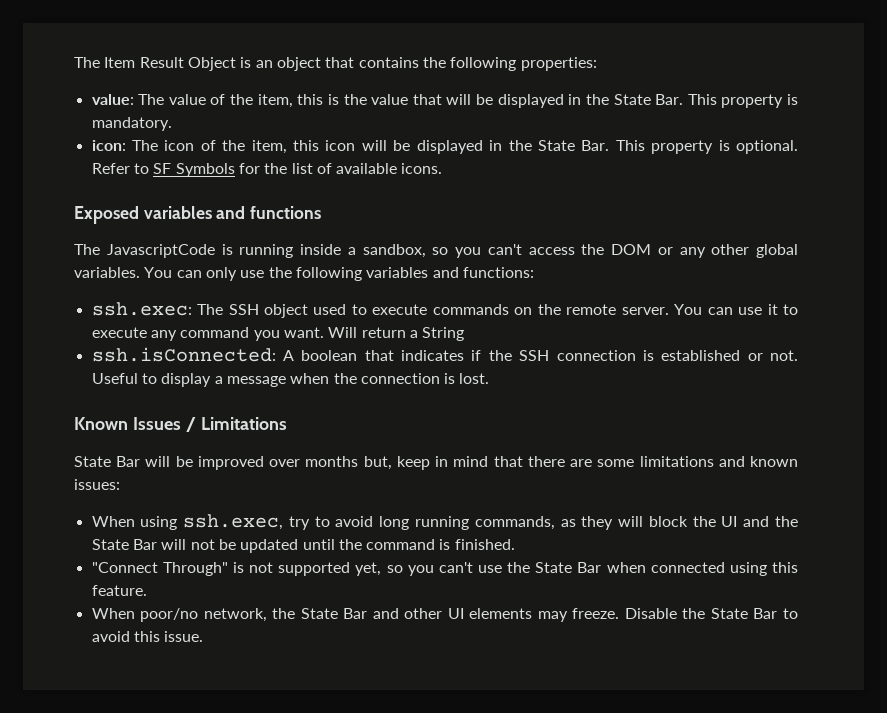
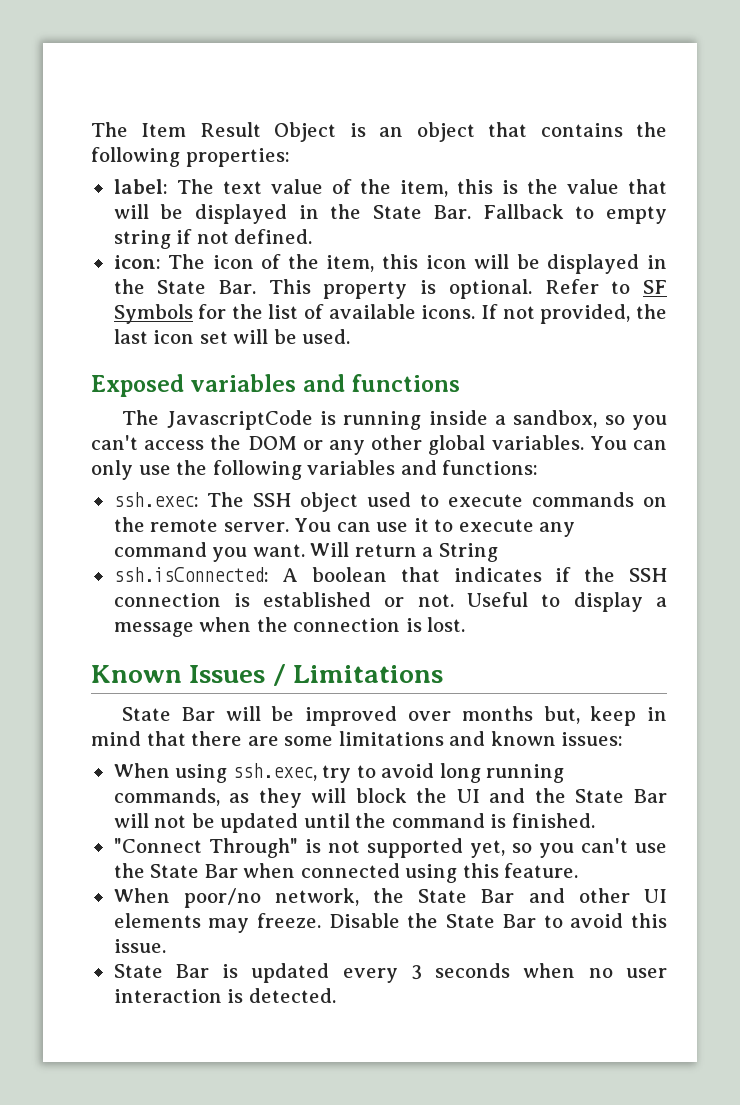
- value: The value of the item, this is the value that will be displayed in the State Bar. This property is mandatory.
+ label: The text value of the item, this is the value that will be displayed in the State Bar. Fallback to empty string if not defined.
+ If not provided, the last icon set will be used.
+ State Bar is updated every 3 seconds when no user interaction is detected.

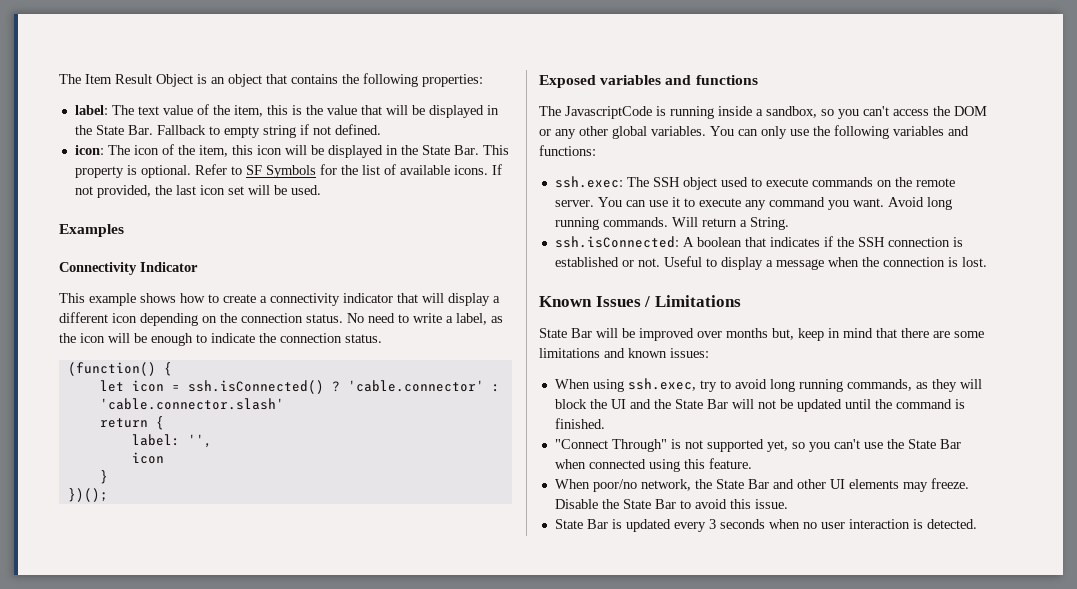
+ Examples
+ Connectivity Indicator
+ This example shows how to create a connectivity indicator that will display a different icon depending on the connection status. No need to write a label, as the icon will be enough to indicate the connection status.
+ (function() {
+ let icon = ssh.isConnected() ? 'cable.connector' : 'cable.connector.slash'
+ return {
+ label: '',
+ icon
+ }
+ })();
+ Avoid long running commands.
- Will return a String
+ Will return a String.

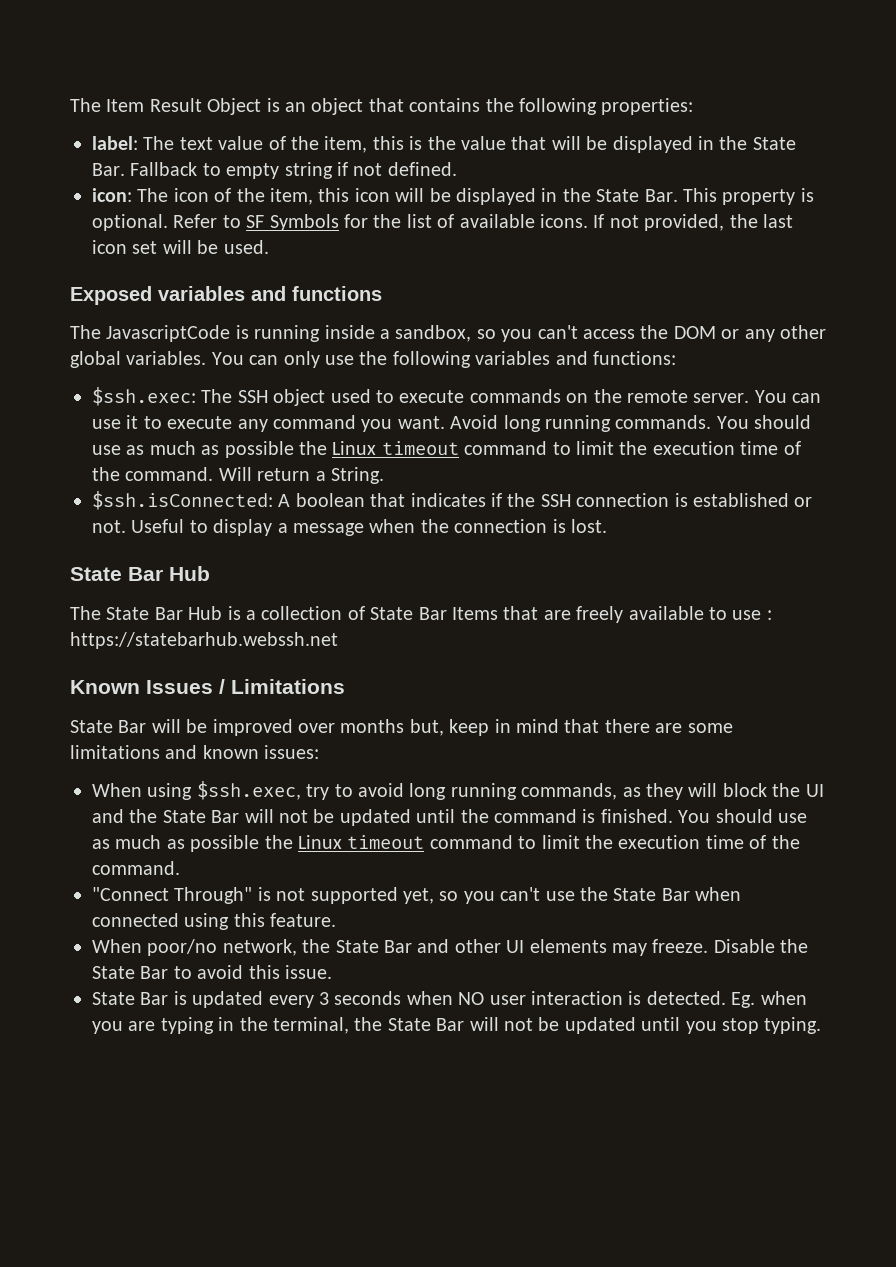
- Examples
- Connectivity Indicator
- This example shows how to create a connectivity indicator that will display a different icon depending on the connection status. No need to write a label, as the icon will be enough to indicate the connection status.
- (function() {
- let icon = ssh.isConnected() ? 'cable.connector' : 'cable.connector.slash'
- return {
- label: '',
- icon
- }
- })();
- ssh.exec: The SSH object used to execute commands on the remote server.
+ $ssh.exec: The SSH object used to execute commands on the remote server.
- Avoid long running commands.
+ Avoid long running commands. You should use as much as possible the Linux timeout command to limit the execution time of the command.
- ssh.isConnected: A boolean that indicates if the SSH connection is established or not.
+ $ssh.isConnected: A boolean that indicates if the SSH connection is established or not.
  Useful to display a message when the connection is lost.
+ State Bar Hub
+ The State Bar Hub is a collection of State Bar Items that are freely available to use : https://statebarhub.webssh.net
- When using ssh.exec, try to avoid long running commands, as they will block the UI and the State Bar will not be updated until the command is finished.
+ When using $ssh.exec, try to avoid long running commands, as they will block the UI and the State Bar will not be updated until the command is finished. You should use as much as possible the Linux timeout command to limit the execution time of the command.
- State Bar is updated every 3 seconds when no user interaction is detected.
+ State Bar is updated every 3 seconds when NO user interaction is detected.
+ Eg. when you are typing in the terminal, the State Bar will not be updated until you stop typing.

